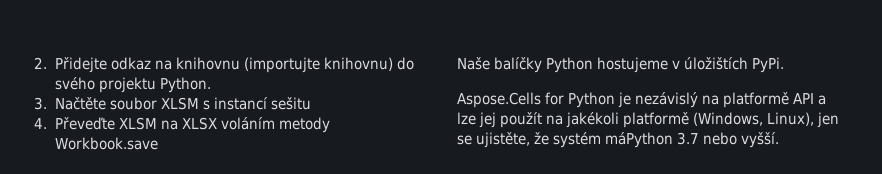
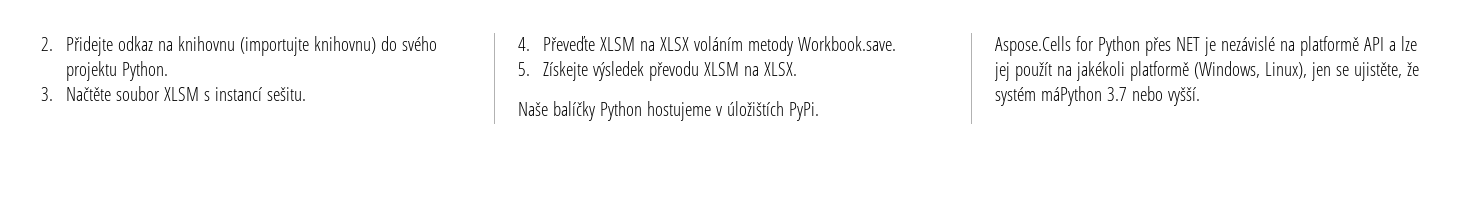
- 3. Načtěte soubor XLSM s instancí sešitu
+ 3. Načtěte soubor XLSM s instancí sešitu.
- 4. Převeďte XLSM na XLSX voláním metody Workbook.save
+ 4. Převeďte XLSM na XLSX voláním metody Workbook.save.
+ 5. Získejte výsledek převodu XLSM na XLSX.
- Aspose.Cells for Python je nezávislý na platformě API a lze jej použít na jakékoli platformě (Windows, Linux), jen se ujistěte, že systém máPython 3.7 nebo vyšší.
+ Aspose.Cells for Python přes NET je nezávislé na platformě API a lze jej použít na jakékoli platformě (Windows, Linux), jen se ujistěte, že systém máPython 3.7 nebo vyšší.

